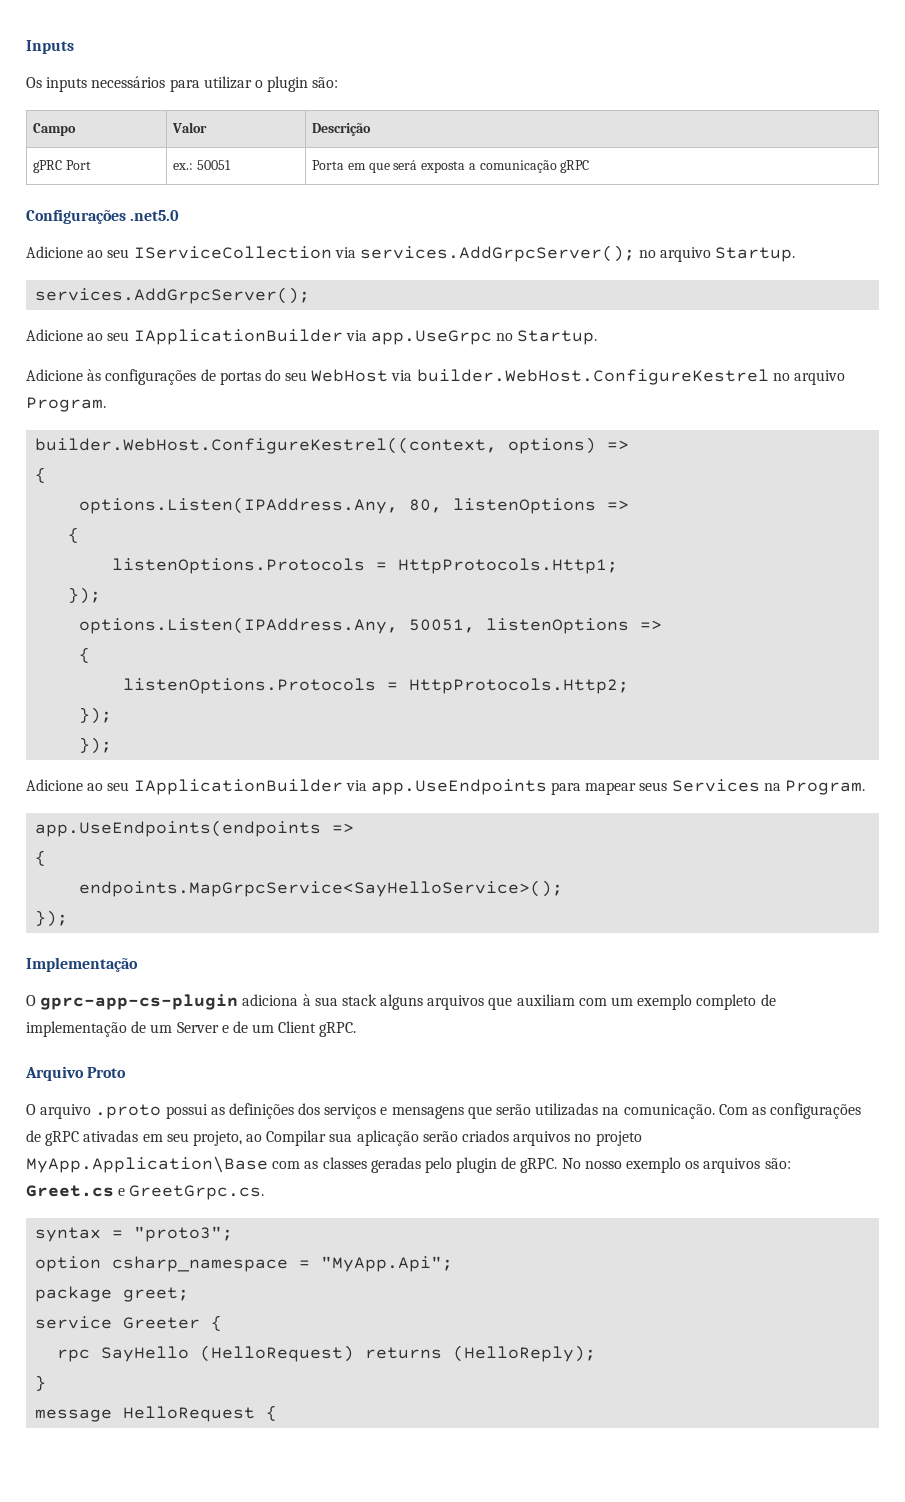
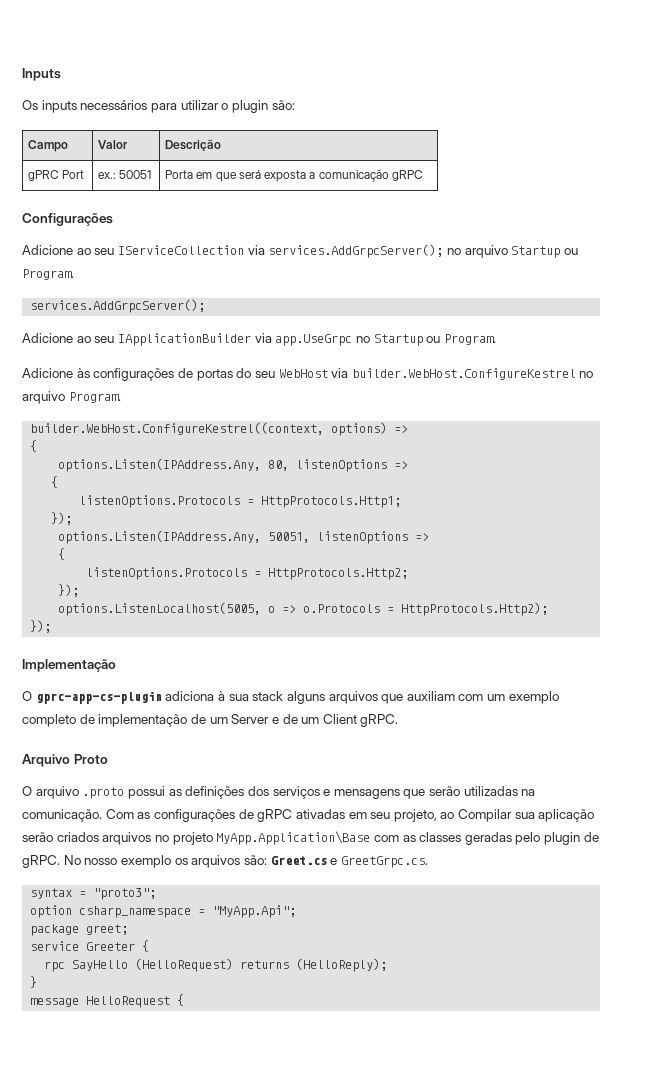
- Configurações .net5.0
+ Configurações
- Adicione ao seu IServiceCollection via services.AddGrpcServer(); no arquivo Startup.
+ Adicione ao seu IServiceCollection via services.AddGrpcServer(); no arquivo Startup ou Program.
- Adicione ao seu IApplicationBuilder via app.UseGrpc no Startup.
+ Adicione ao seu IApplicationBuilder via app.UseGrpc no Startup ou Program.
  listenOptions.Protocols = HttpProtocols.Http2;
  });
- });
- Adicione ao seu IApplicationBuilder via app.UseEndpoints para mapear seus Services na Program.
- app.UseEndpoints(endpoints =>
- {
- endpoints.MapGrpcService<SayHelloService>();
+ options.ListenLocalhost(5005, o => o.Protocols = HttpProtocols.Http2);

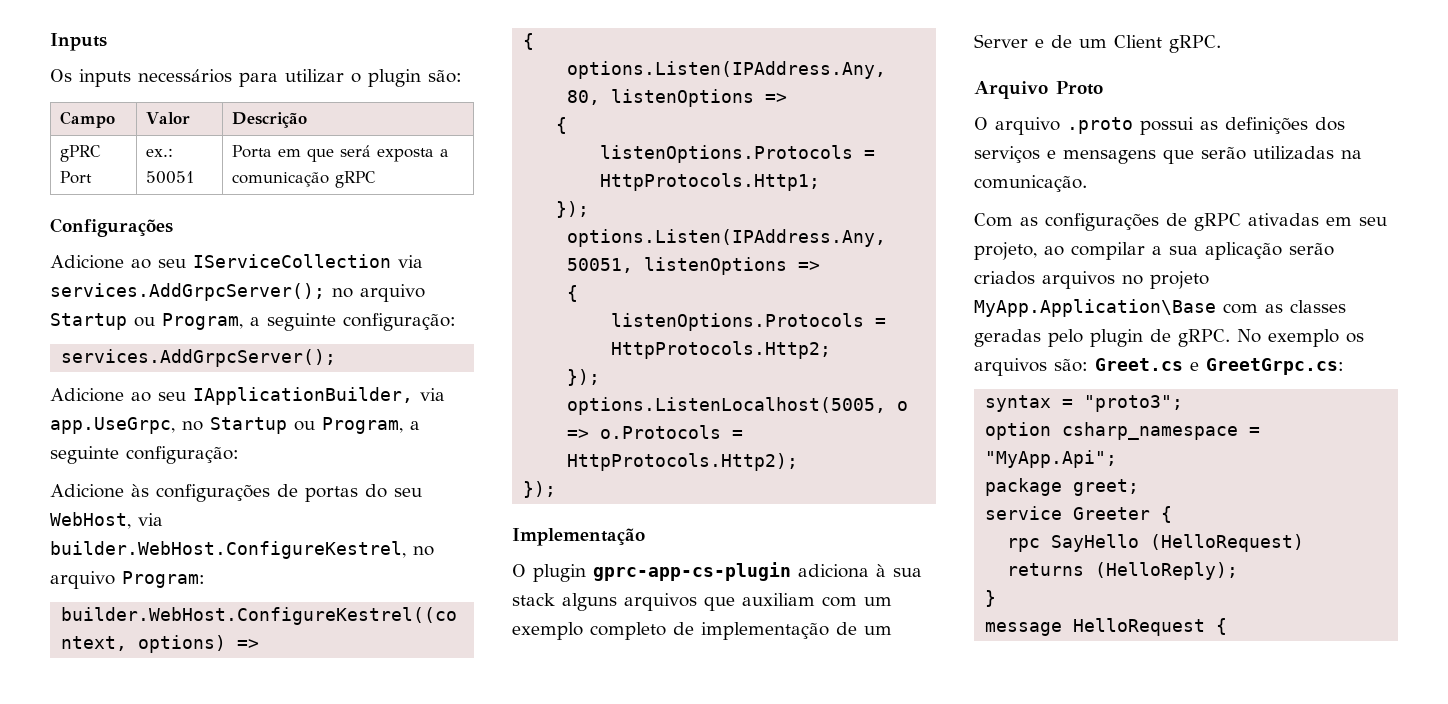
- Adicione ao seu IServiceCollection via services.AddGrpcServer(); no arquivo Startup ou Program.
+ Adicione ao seu IServiceCollection via services.AddGrpcServer(); no arquivo Startup ou Program, a seguinte configuração:
- Adicione ao seu IApplicationBuilder via app.UseGrpc no Startup ou Program.
+ Adicione ao seu IApplicationBuilder, via app.UseGrpc, no Startup ou Program, a seguinte configuração:
- Adicione às configurações de portas do seu WebHost via builder.WebHost.ConfigureKestrel no arquivo Program.
+ Adicione às configurações de portas do seu WebHost, via builder.WebHost.ConfigureKestrel, no arquivo Program:
- O gprc-app-cs-plugin adiciona à sua stack alguns arquivos que auxiliam com um exemplo completo de implementação de um Server e de um Client gRPC.
+ O plugin gprc-app-cs-plugin adiciona à sua stack alguns arquivos que auxiliam com um exemplo completo de implementação de um Server e de um Client gRPC.
- O arquivo .proto possui as definições dos serviços e mensagens que serão utilizadas na comunicação. Com as configurações de gRPC ativadas em seu projeto, ao Compilar sua aplicação serão criados arquivos no projeto MyApp.Application\Base com as classes geradas pelo plugin de gRPC.
+ O arquivo .proto possui as definições dos serviços e mensagens que serão utilizadas na comunicação.
+ Com as configurações de gRPC ativadas em seu projeto, ao compilar a sua aplicação serão criados arquivos no projeto MyApp.Application\Base com as classes geradas pelo plugin de gRPC.
- No nosso exemplo os arquivos são: Greet.cs e GreetGrpc.cs.
+ No exemplo os arquivos são: Greet.cs e GreetGrpc.cs:

